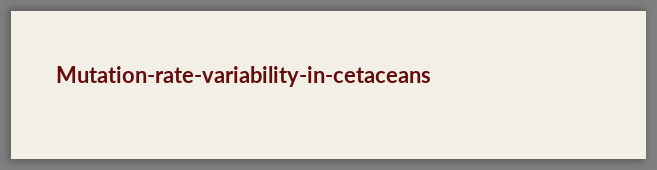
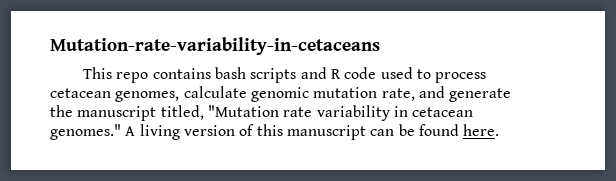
+ This repo contains bash scripts and R code used to process cetacean genomes, calculate genomic mutation rate, and generate the manuscript titled, "Mutation rate variability in cetacean genomes." A living version of this manuscript can be found here.

